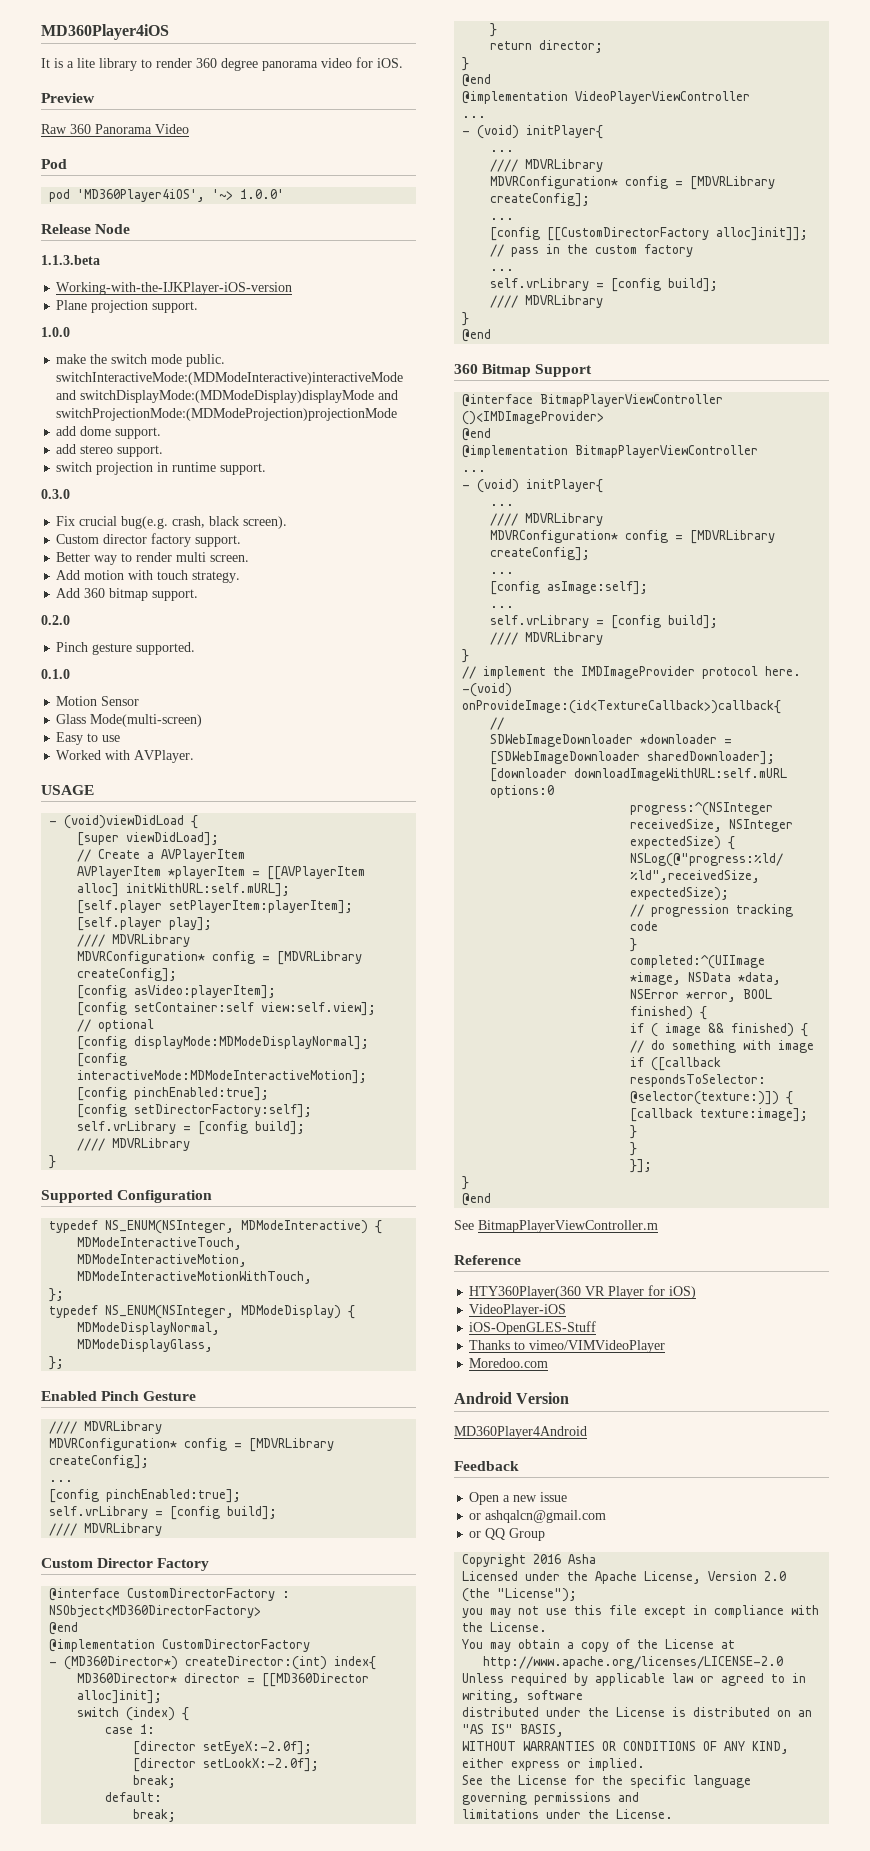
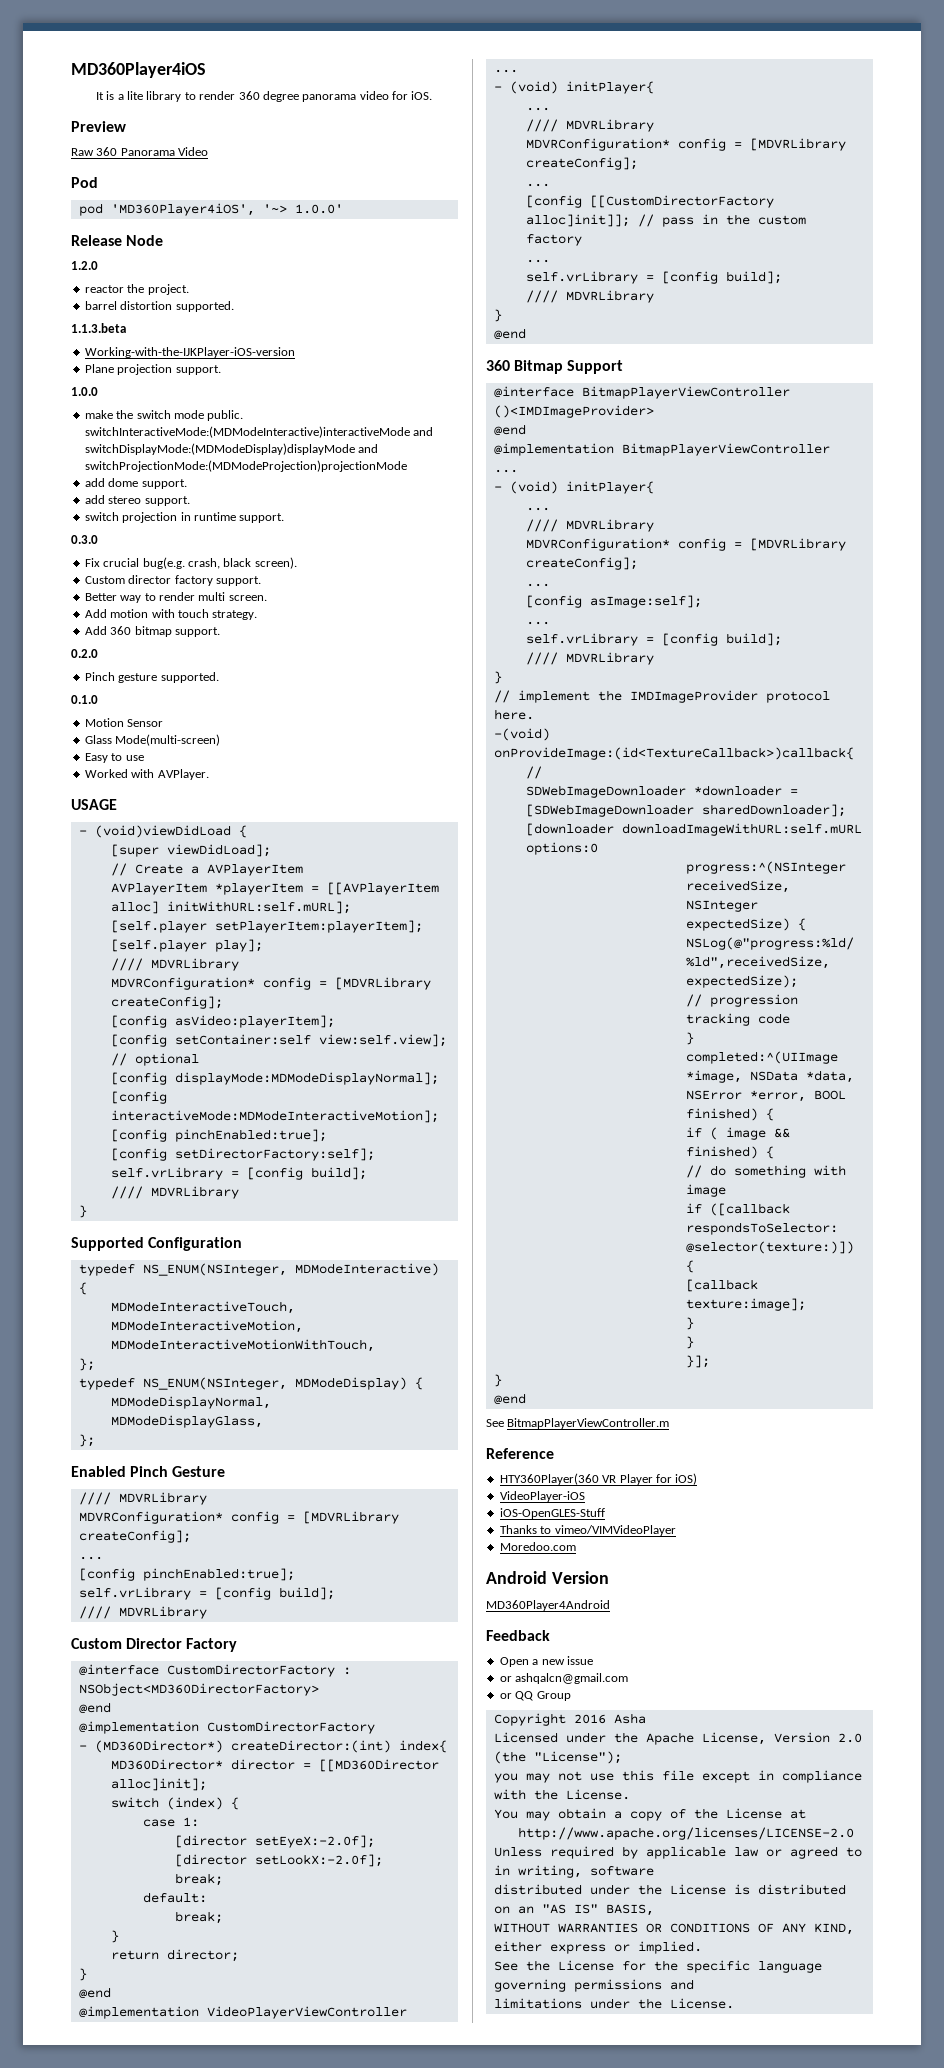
+ 1.2.0
+ reactor the project.
+ barrel distortion supported.

